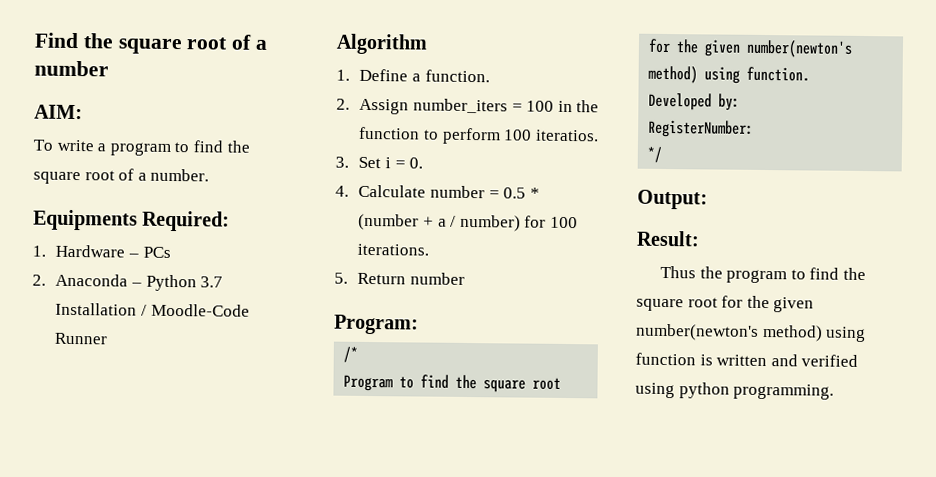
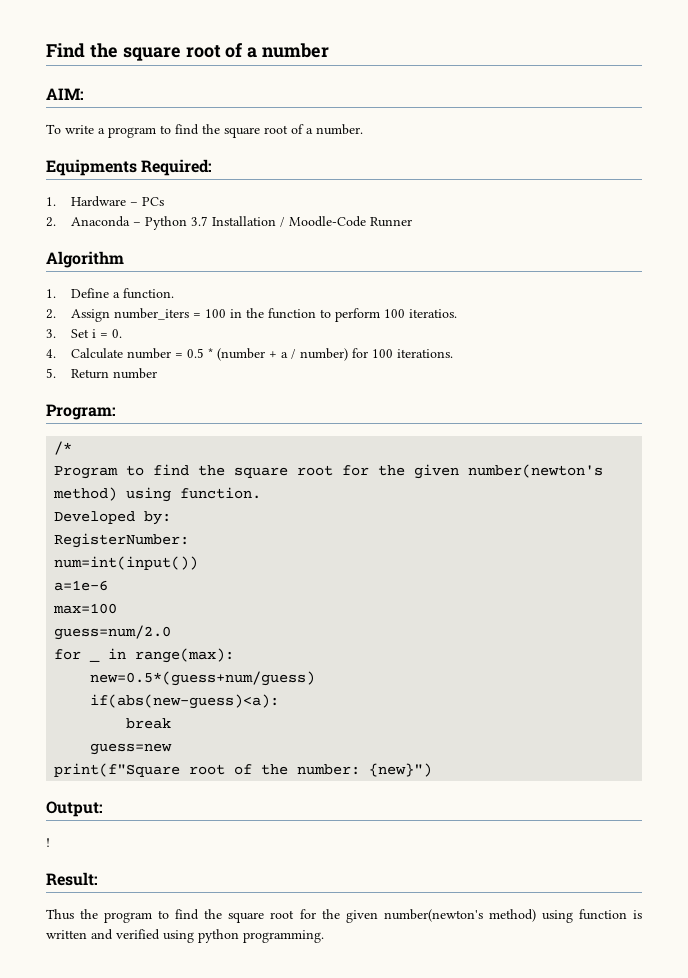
- */
+ num=int(input())
+ a=1e-6
+ max=100
+ guess=num/2.0
+ for _ in range(max):
+ new=0.5*(guess+num/guess)
+ if(abs(new-guess)<a):
+ break
+ guess=new
+ print(f"Square root of the number: {new}")
+ !

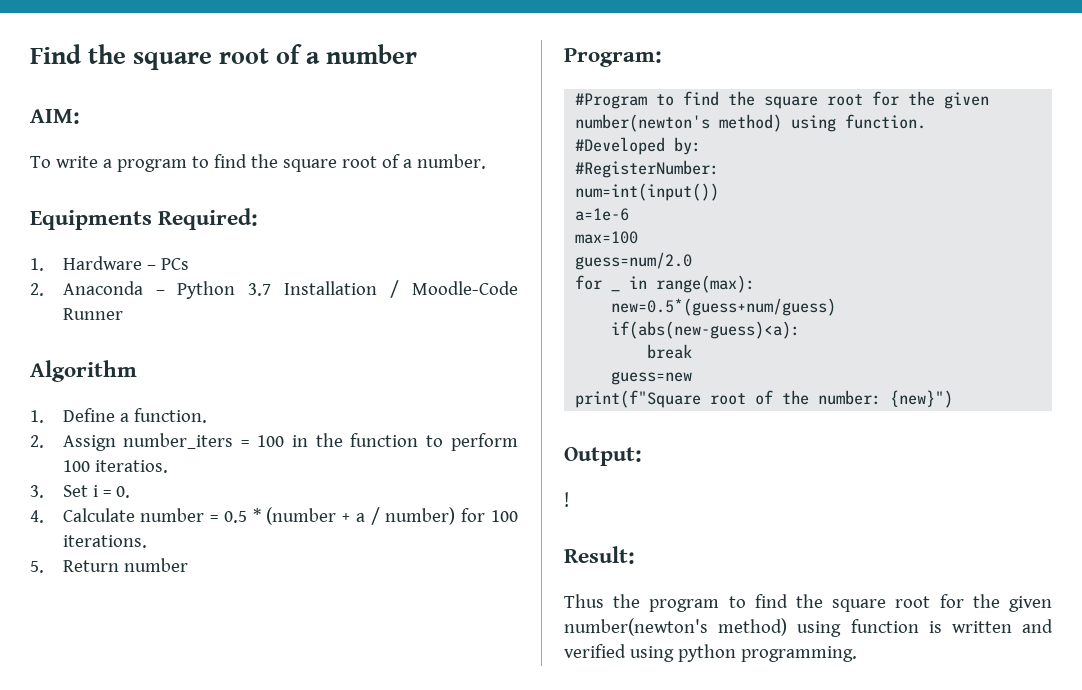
- /*
- Program to find the square root for the given number(newton's method) using function.
+ #Program to find the square root for the given number(newton's method) using function.
- Developed by:
+ #Developed by:
- RegisterNumber:
+ #RegisterNumber:

